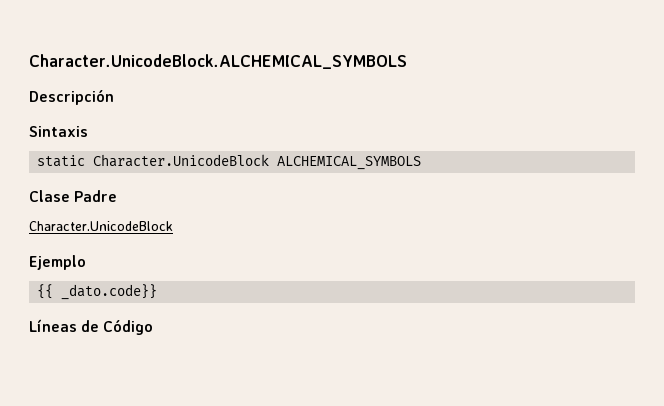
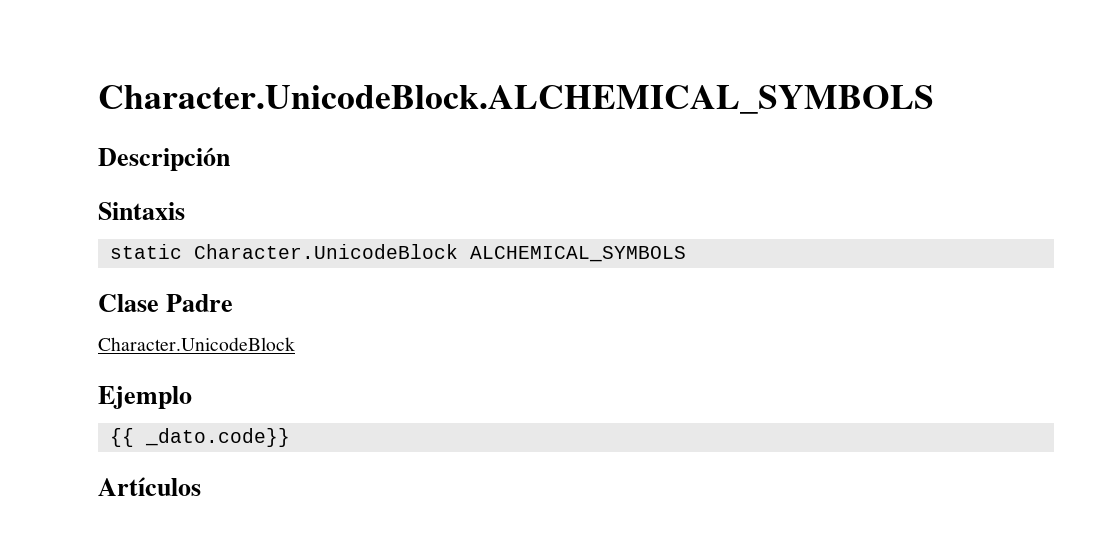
- Líneas de Código
+ Artículos

